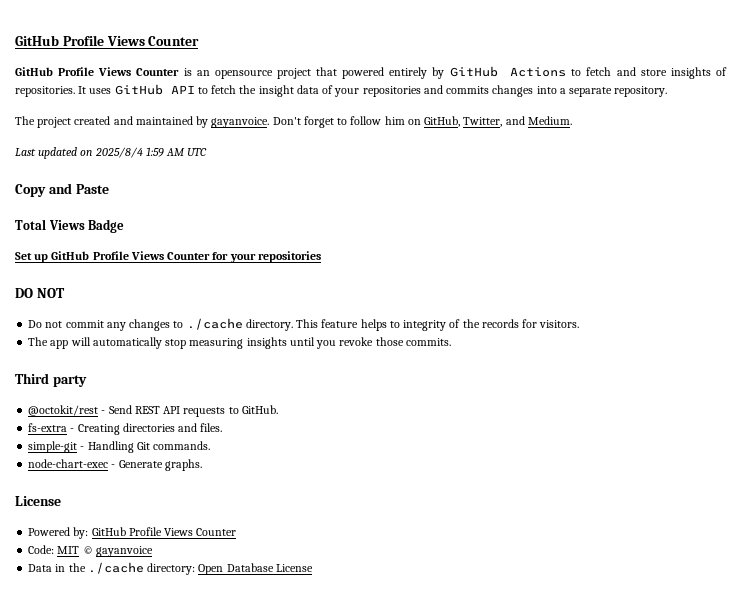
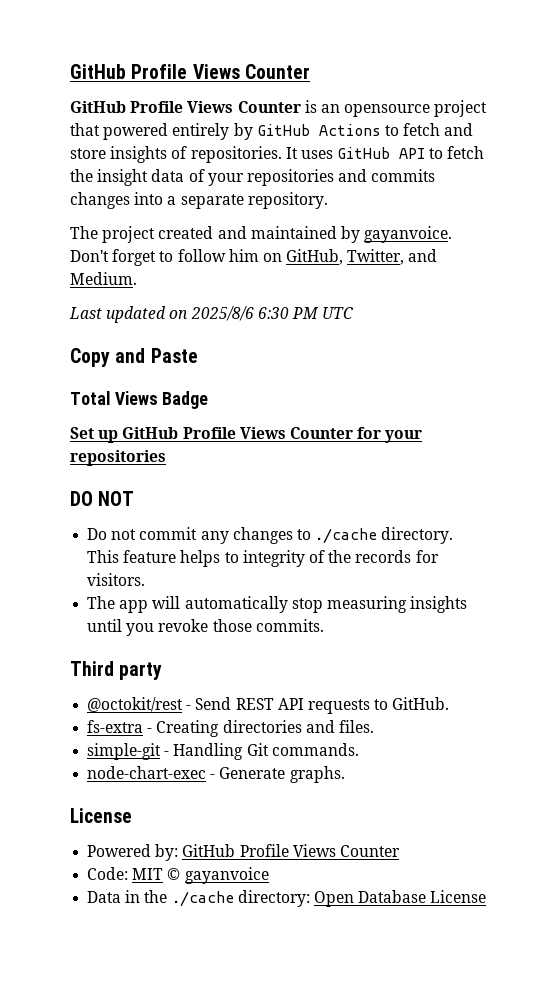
- Last updated on 2025/8/4 1:59 AM UTC
+ Last updated on 2025/8/6 6:30 PM UTC

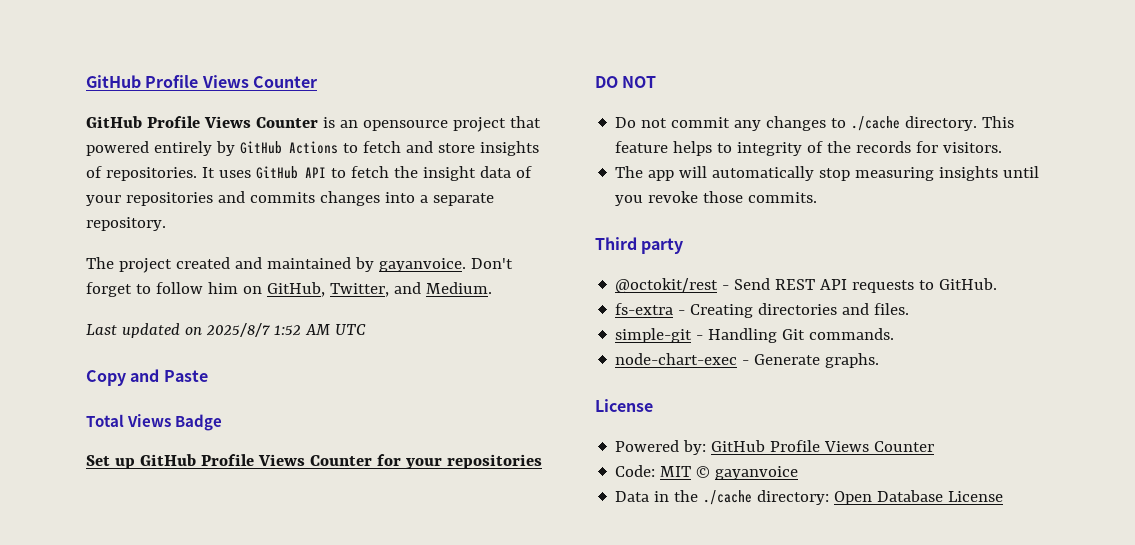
- Last updated on 2025/8/6 6:30 PM UTC
+ Last updated on 2025/8/7 1:52 AM UTC

